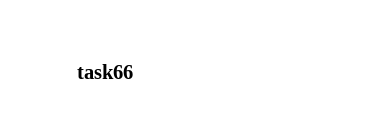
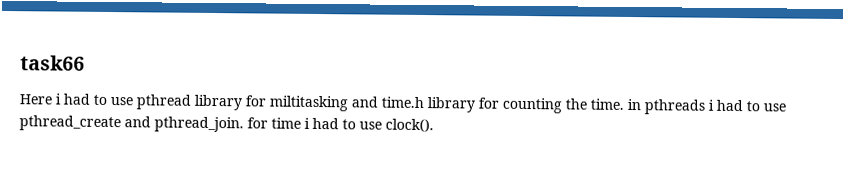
+ Here i had to use pthread library for miltitasking and time.h library for counting the time. in pthreads i had to use pthread_create and pthread_join. for time i had to use clock().

